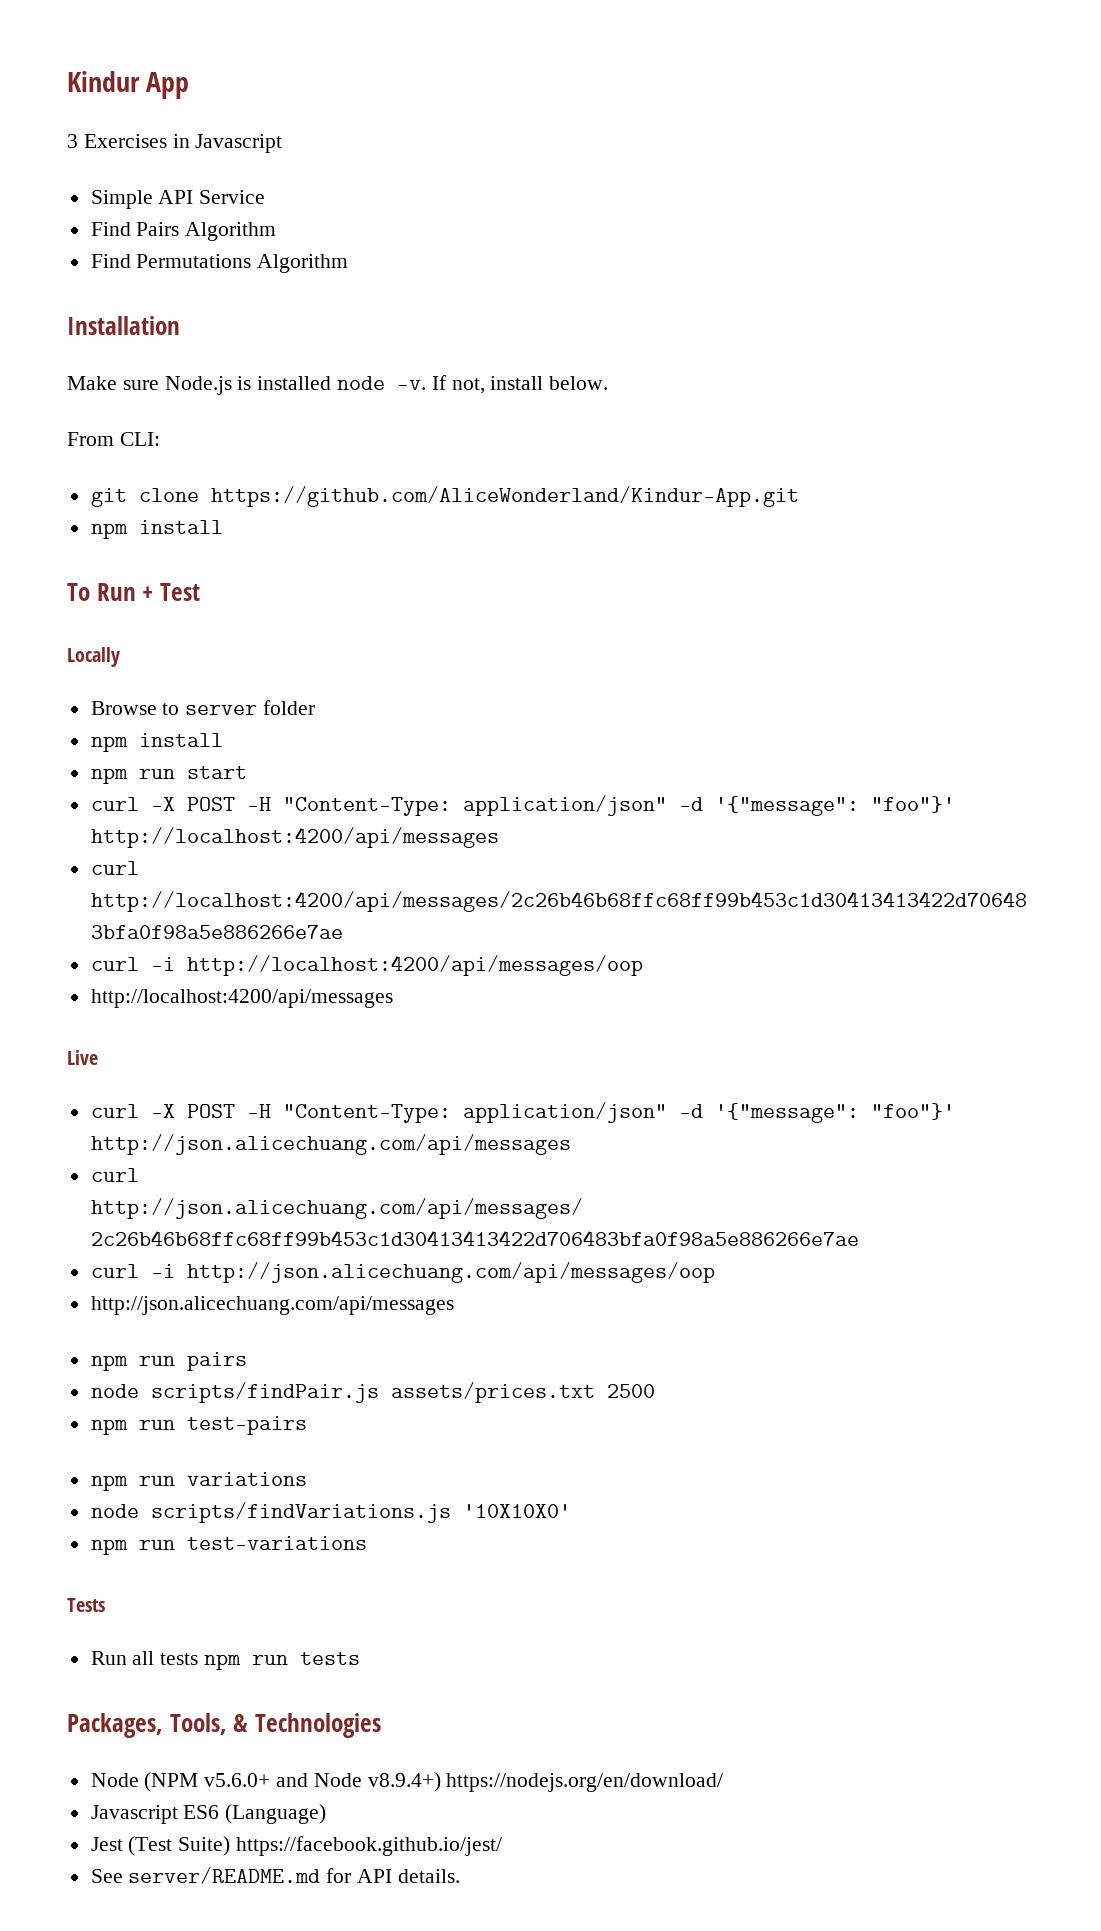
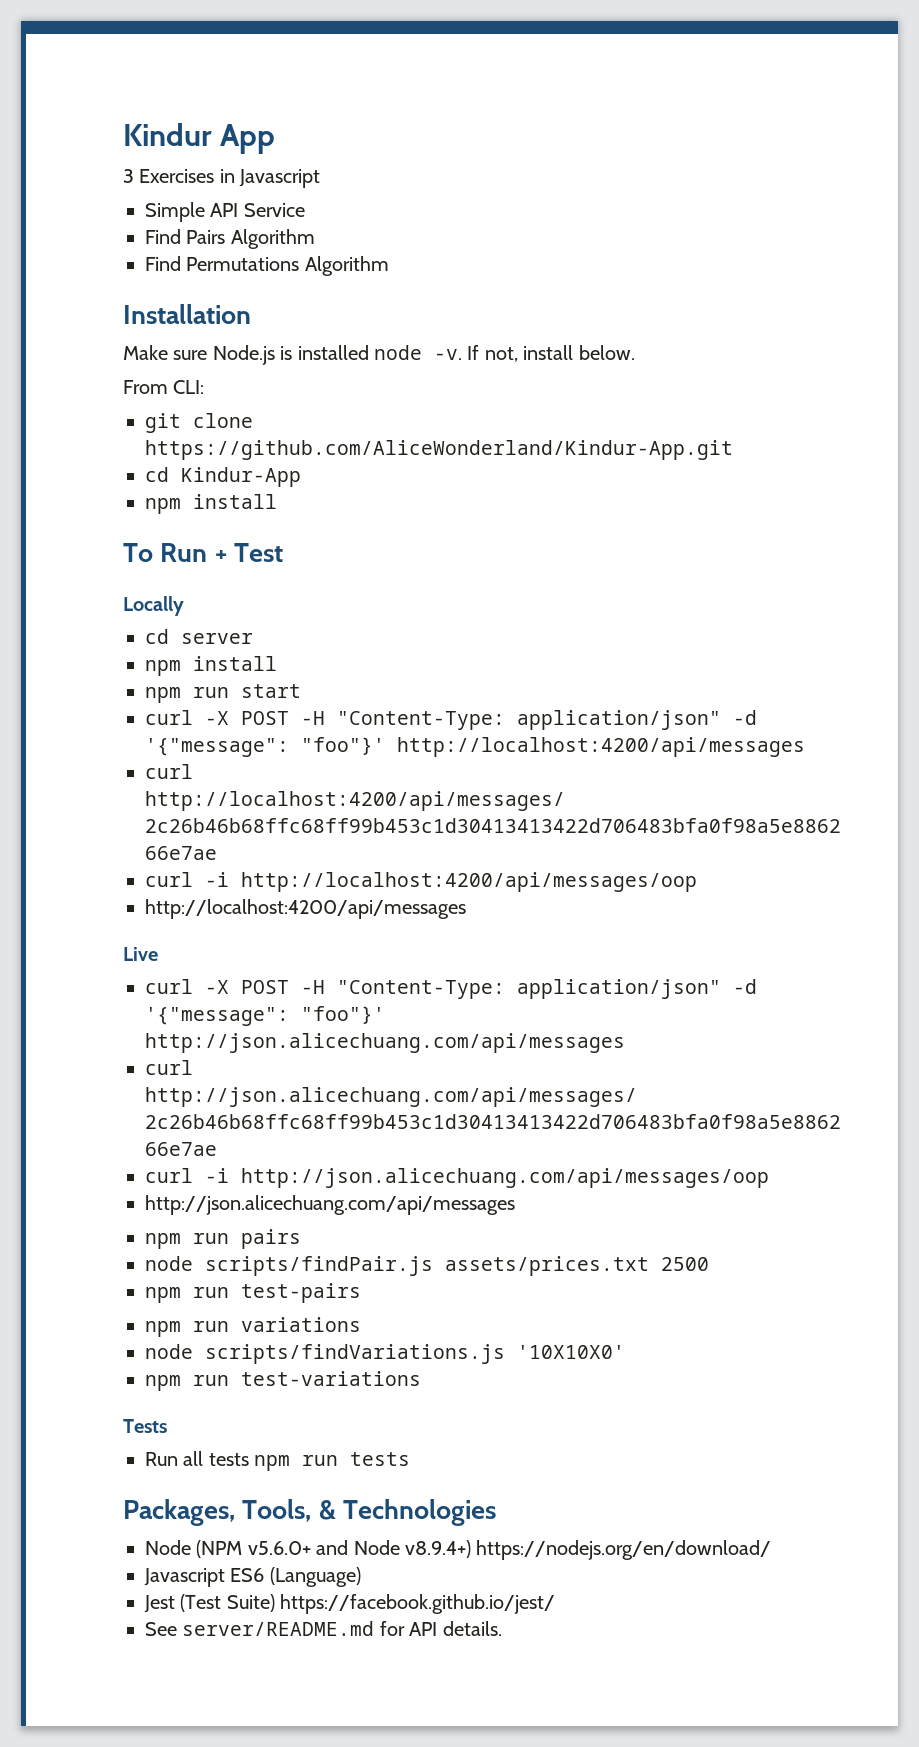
+ cd Kindur-App
- Browse to server folder
+ cd server

